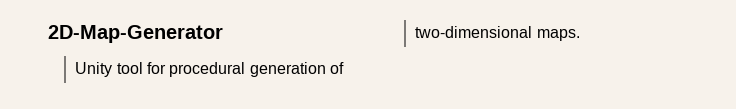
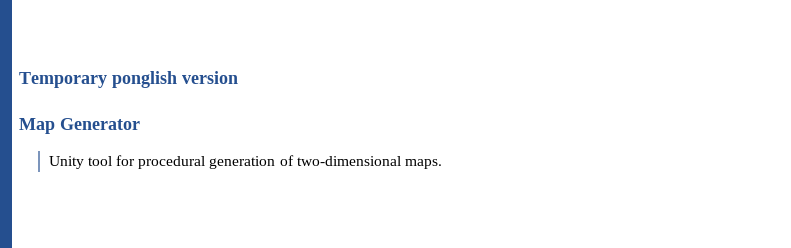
- 2D-Map-Generator
+ Temporary ponglish version
+ Map Generator

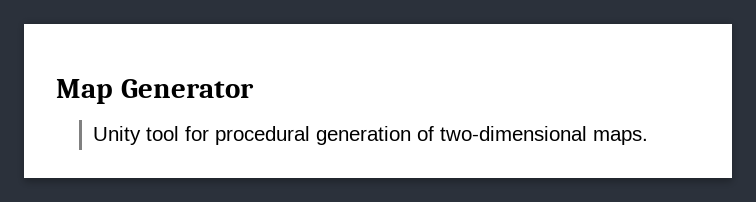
- Temporary ponglish version

